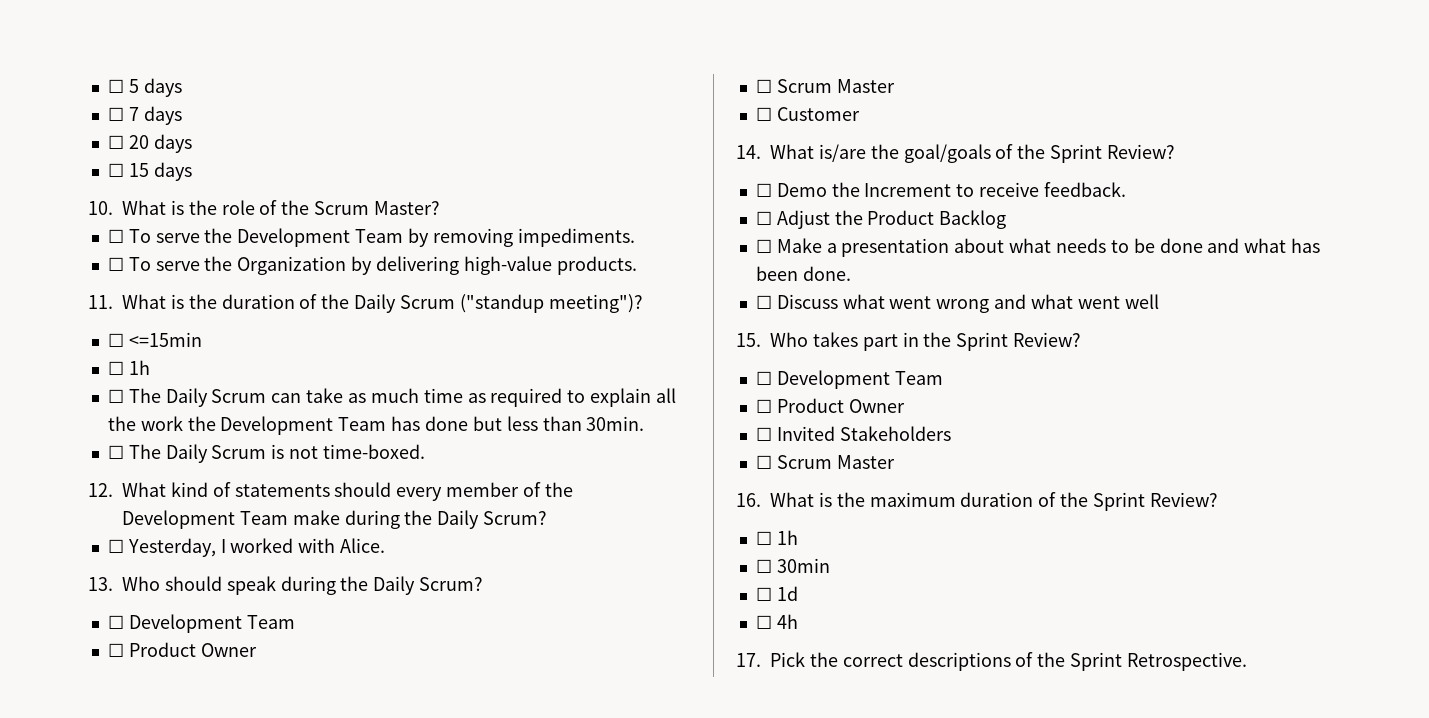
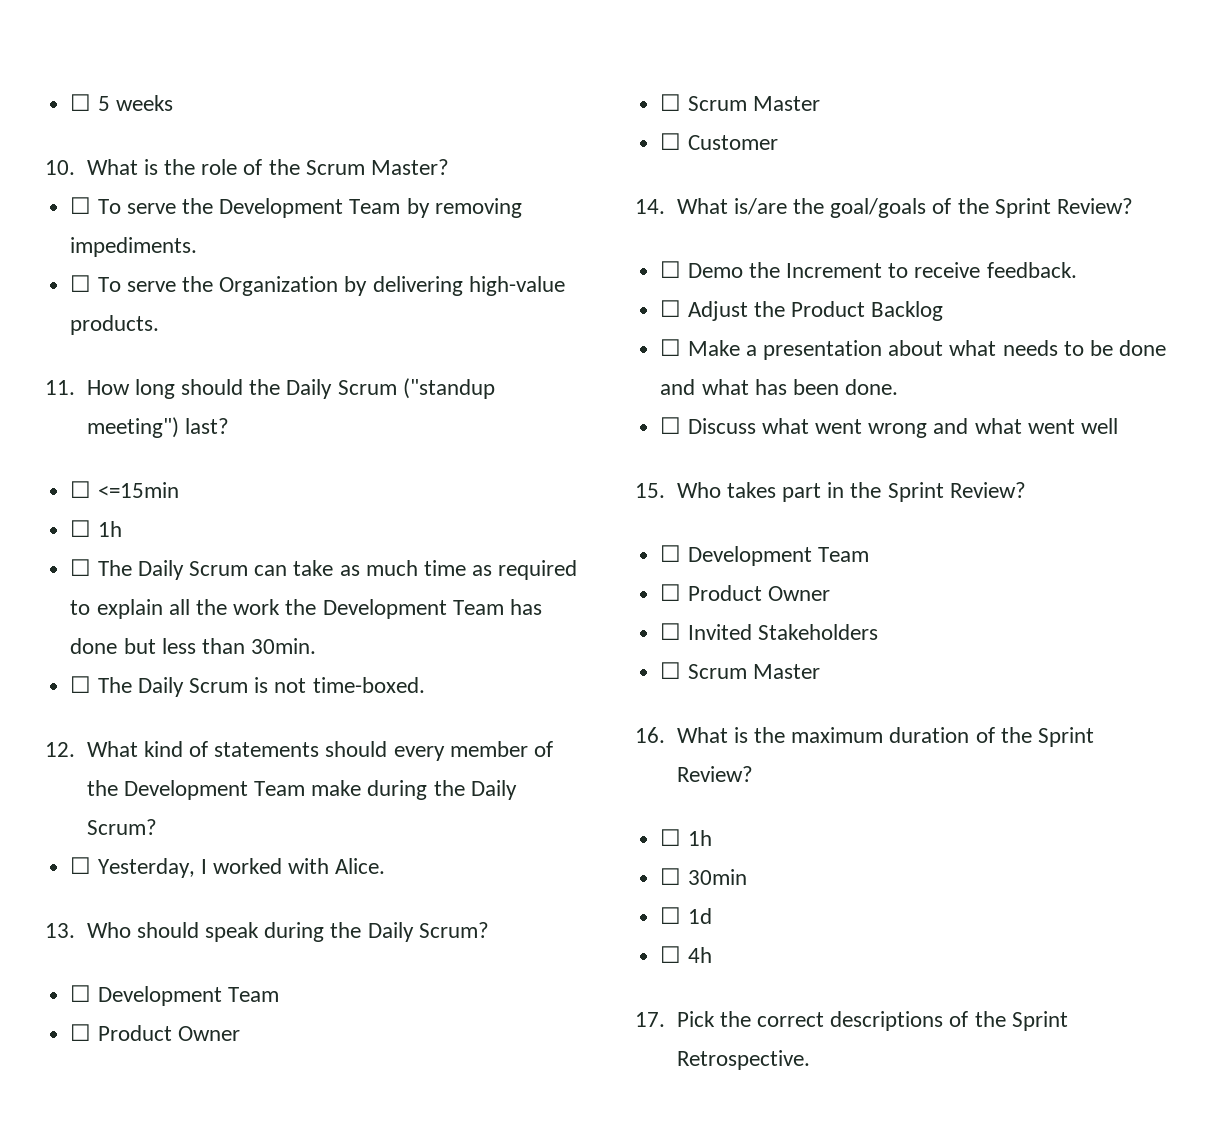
- ☐ 5 days
- ☐ 7 days
- ☐ 20 days
- ☐ 15 days
+ ☐ 5 weeks
- 11. What is the duration of the Daily Scrum ("standup meeting")?
+ 11. How long should the Daily Scrum ("standup meeting") last?

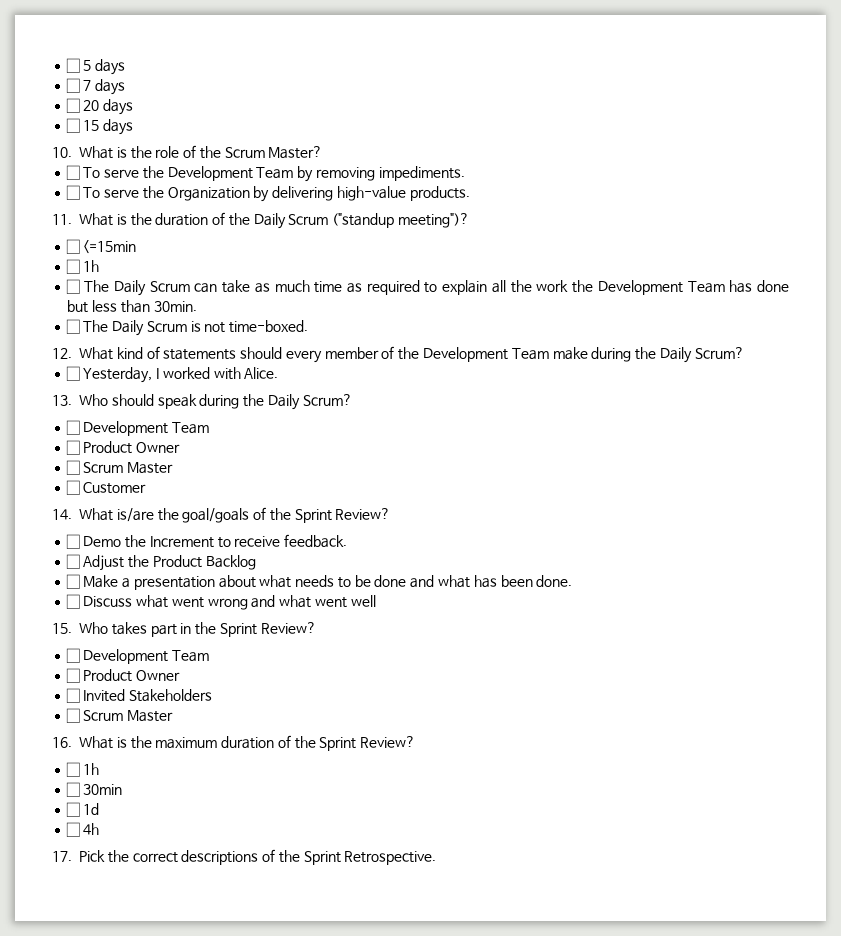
- ☐ 5 weeks
+ ☐ 5 days
+ ☐ 7 days
+ ☐ 20 days
+ ☐ 15 days
- 11. How long should the Daily Scrum ("standup meeting") last?
+ 11. What is the duration of the Daily Scrum ("standup meeting")?

